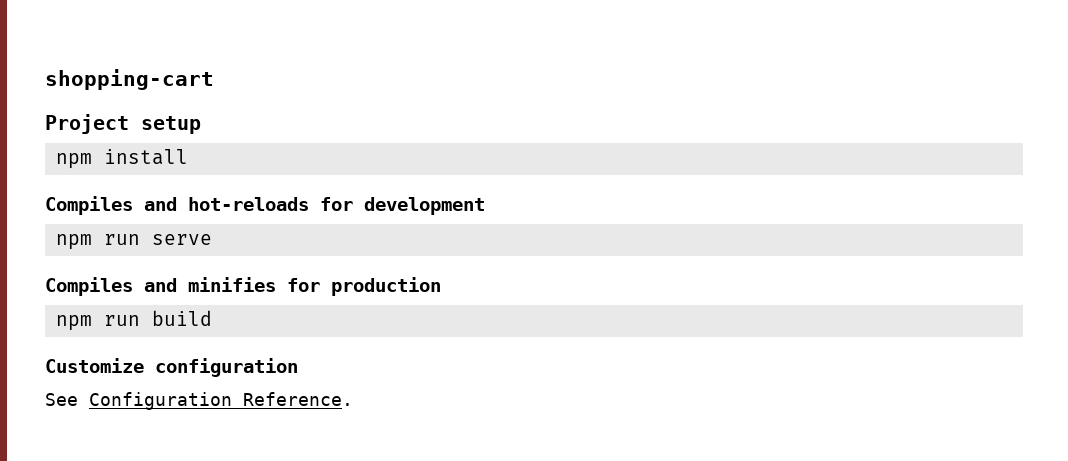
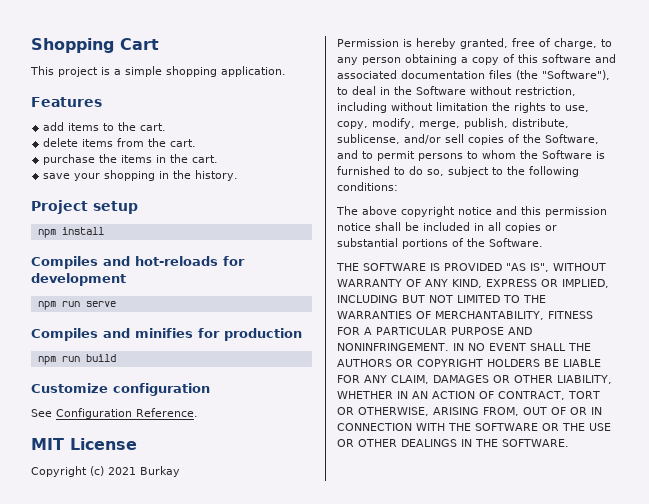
- shopping-cart
+ Shopping Cart
+ This project is a simple shopping application.
+ Features
+ add items to the cart.
+ delete items from the cart.
+ purchase the items in the cart.
+ save your shopping in the history.
+ MIT License
+ Copyright (c) 2021 Burkay
+ Permission is hereby granted, free of charge, to any person obtaining a copy of this software and associated documentation files (the "Software"), to deal in the Software without restriction, including without limitation the rights to use, copy, modify, merge, publish, distribute, sublicense, and/or sell copies of the Software, and to permit persons to whom the Software is furnished to do so, subject to the following conditions:
+ The above copyright notice and this permission notice shall be included in all copies or substantial portions of the Software.
+ THE SOFTWARE IS PROVIDED "AS IS", WITHOUT WARRANTY OF ANY KIND, EXPRESS OR IMPLIED, INCLUDING BUT NOT LIMITED TO THE WARRANTIES OF MERCHANTABILITY, FITNESS FOR A PARTICULAR PURPOSE AND NONINFRINGEMENT. IN NO EVENT SHALL THE AUTHORS OR COPYRIGHT HOLDERS BE LIABLE FOR ANY CLAIM, DAMAGES OR OTHER LIABILITY, WHETHER IN AN ACTION OF CONTRACT, TORT OR OTHERWISE, ARISING FROM, OUT OF OR IN CONNECTION WITH THE SOFTWARE OR THE USE OR OTHER DEALINGS IN THE SOFTWARE.

